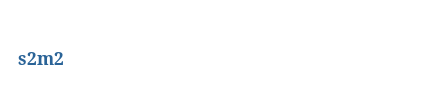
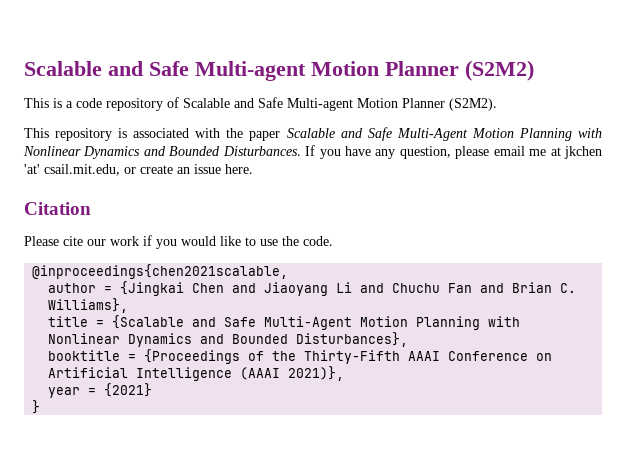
- s2m2
+ Scalable and Safe Multi-agent Motion Planner (S2M2)
+ This is a code repository of Scalable and Safe Multi-agent Motion Planner (S2M2).
+ This repository is associated with the paper Scalable and Safe Multi-Agent Motion Planning with Nonlinear Dynamics and Bounded Disturbances. If you have any question, please email me at jkchen 'at' csail.mit.edu, or create an issue here.
+ Citation
+ Please cite our work if you would like to use the code.
+ @inproceedings{chen2021scalable,
+ author = {Jingkai Chen and Jiaoyang Li and Chuchu Fan and Brian C. Williams},
+ title = {Scalable and Safe Multi-Agent Motion Planning with Nonlinear Dynamics and Bounded Disturbances},
+ booktitle = {Proceedings of the Thirty-Fifth AAAI Conference on Artificial Intelligence (AAAI 2021)},
+ year = {2021}
+ }

